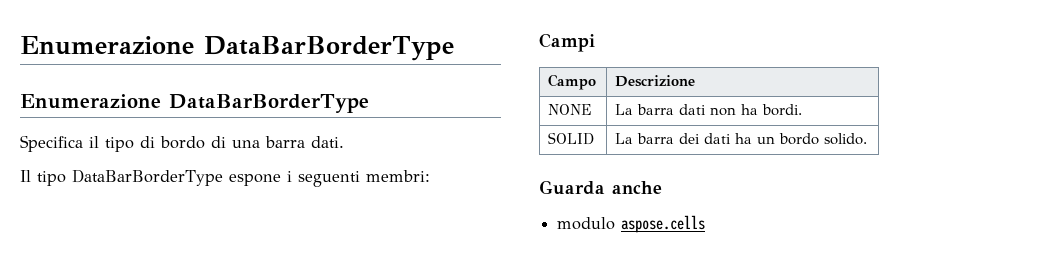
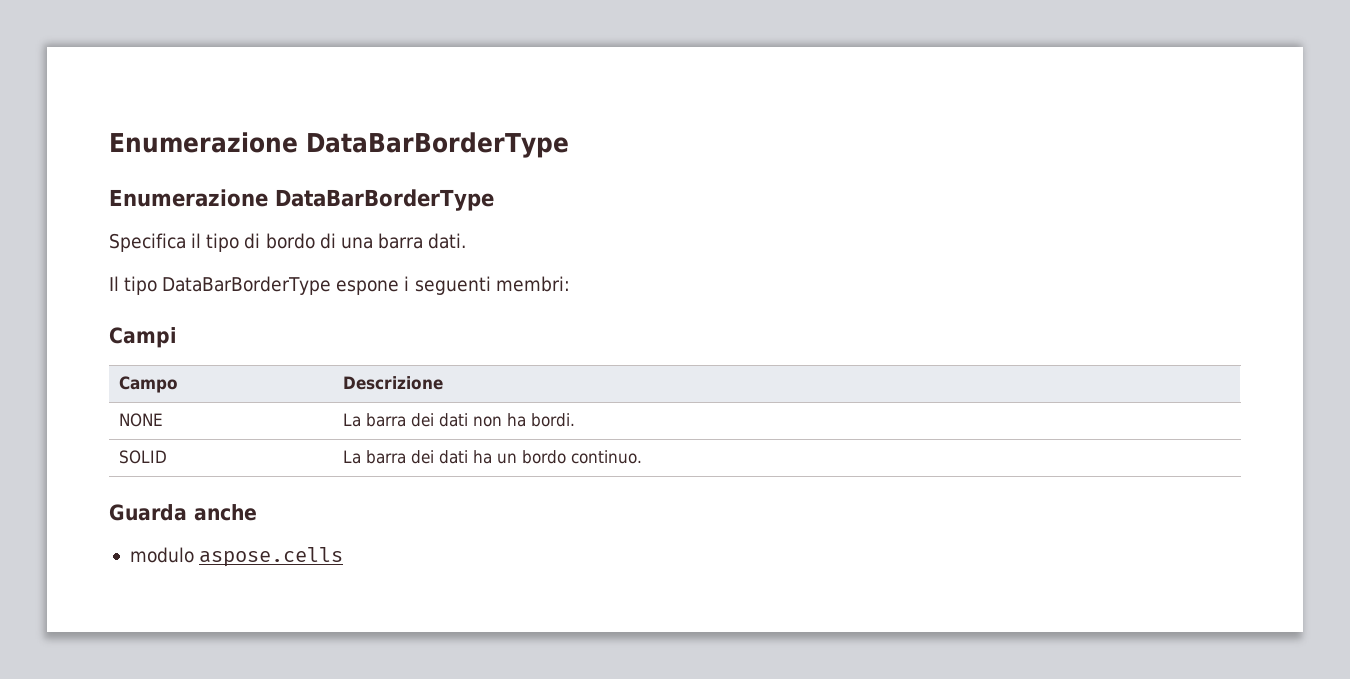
- NONE | La barra dati non ha bordi.
+ NONE | La barra dei dati non ha bordi.
- SOLID | La barra dei dati ha un bordo solido.
+ SOLID | La barra dei dati ha un bordo continuo.

